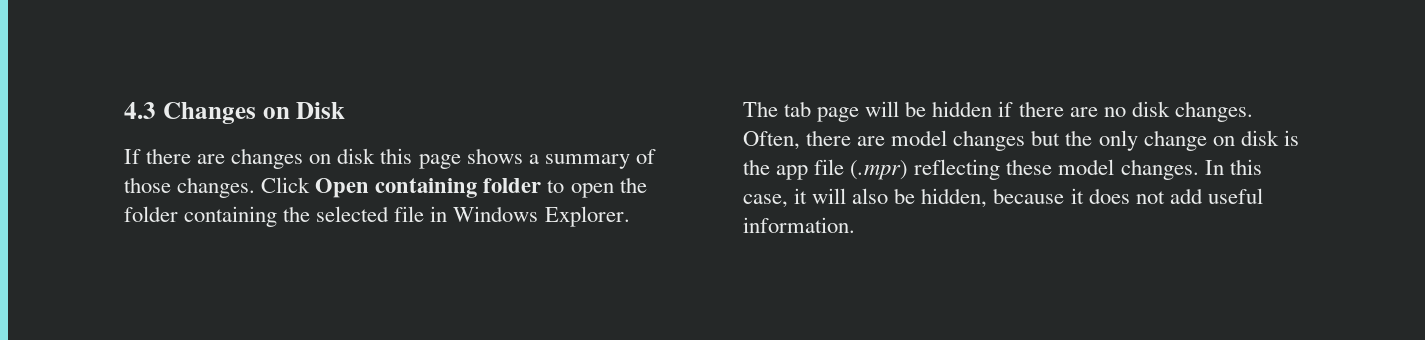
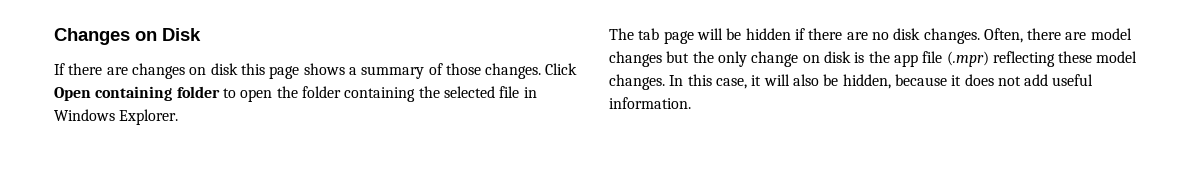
- 4.3 Changes on Disk
+ Changes on Disk

